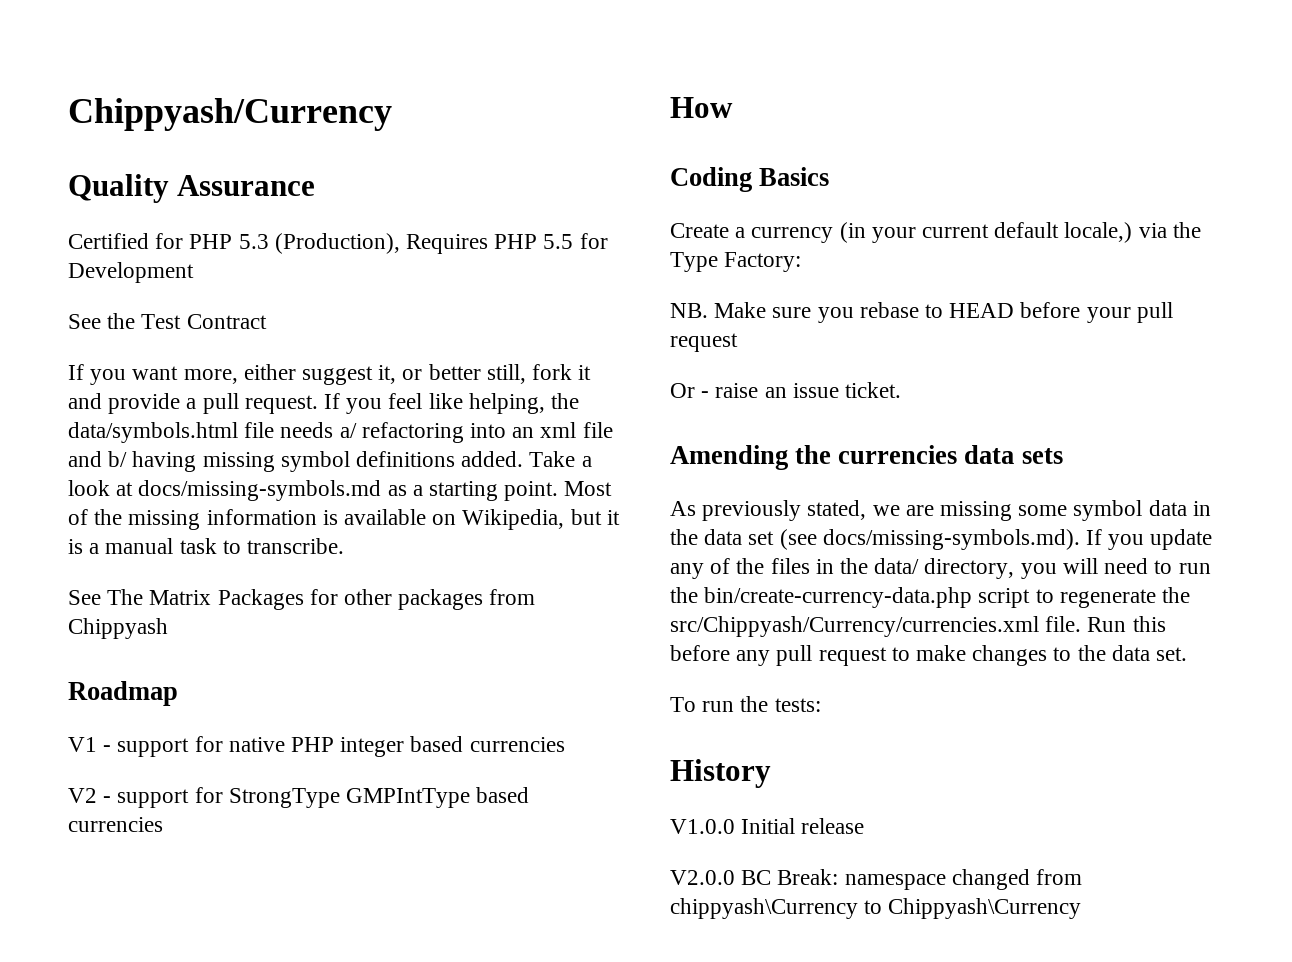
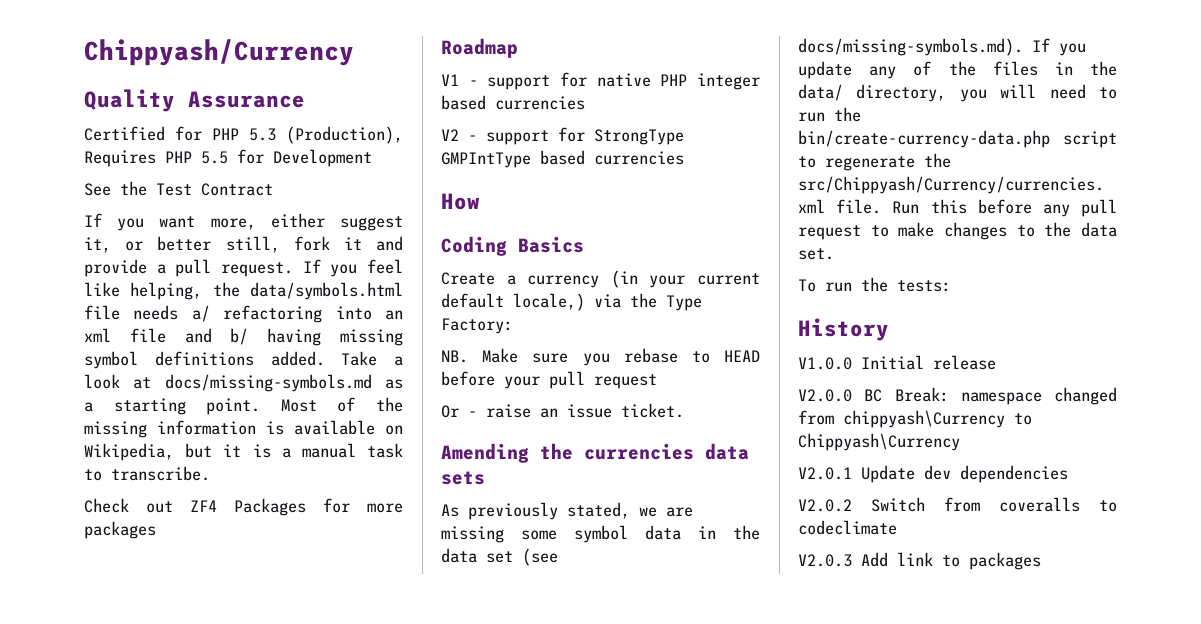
- See The Matrix Packages for other packages from Chippyash
+ Check out ZF4 Packages for more packages
+ V2.0.1 Update dev dependencies
+ V2.0.2 Switch from coveralls to codeclimate
+ V2.0.3 Add link to packages

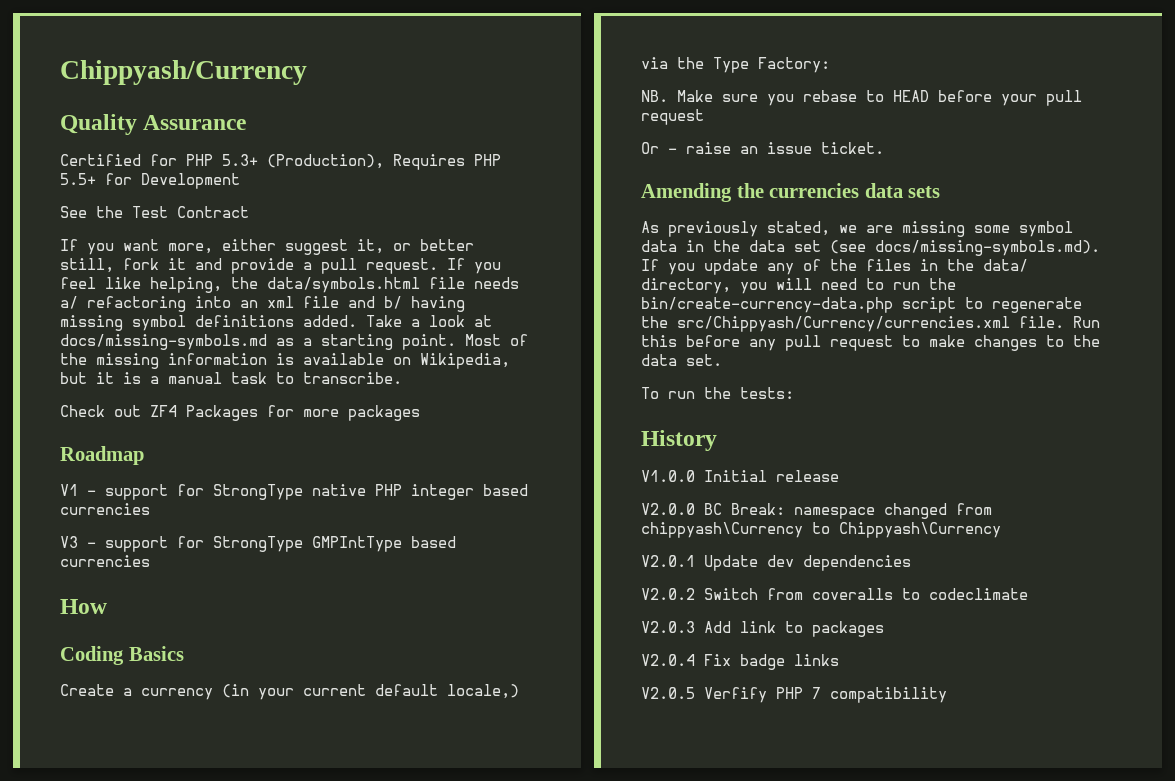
- Certified for PHP 5.3 (Production), Requires PHP 5.5 for Development
+ Certified for PHP 5.3+ (Production), Requires PHP 5.5+ for Development
- V1 - support for native PHP integer based currencies
+ V1 - support for StrongType native PHP integer based currencies
- V2 - support for StrongType GMPIntType based currencies
+ V3 - support for StrongType GMPIntType based currencies
+ V2.0.4 Fix badge links
+ V2.0.5 Verfify PHP 7 compatibility

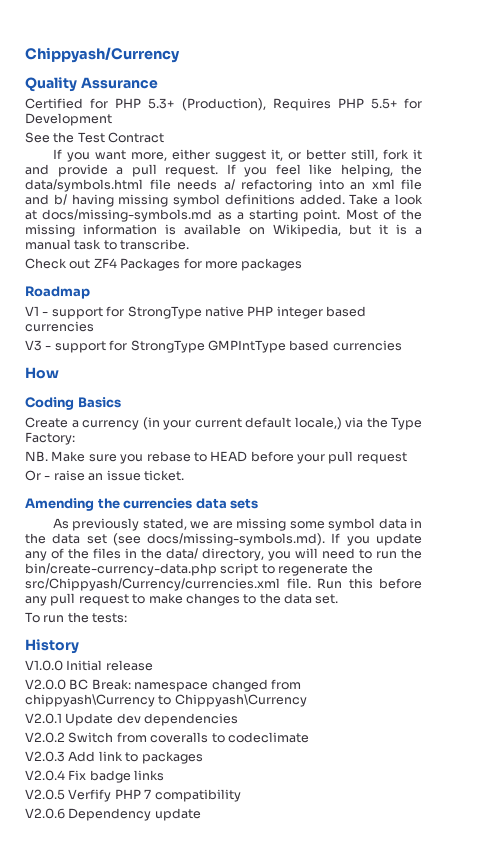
+ V2.0.6 Dependency update

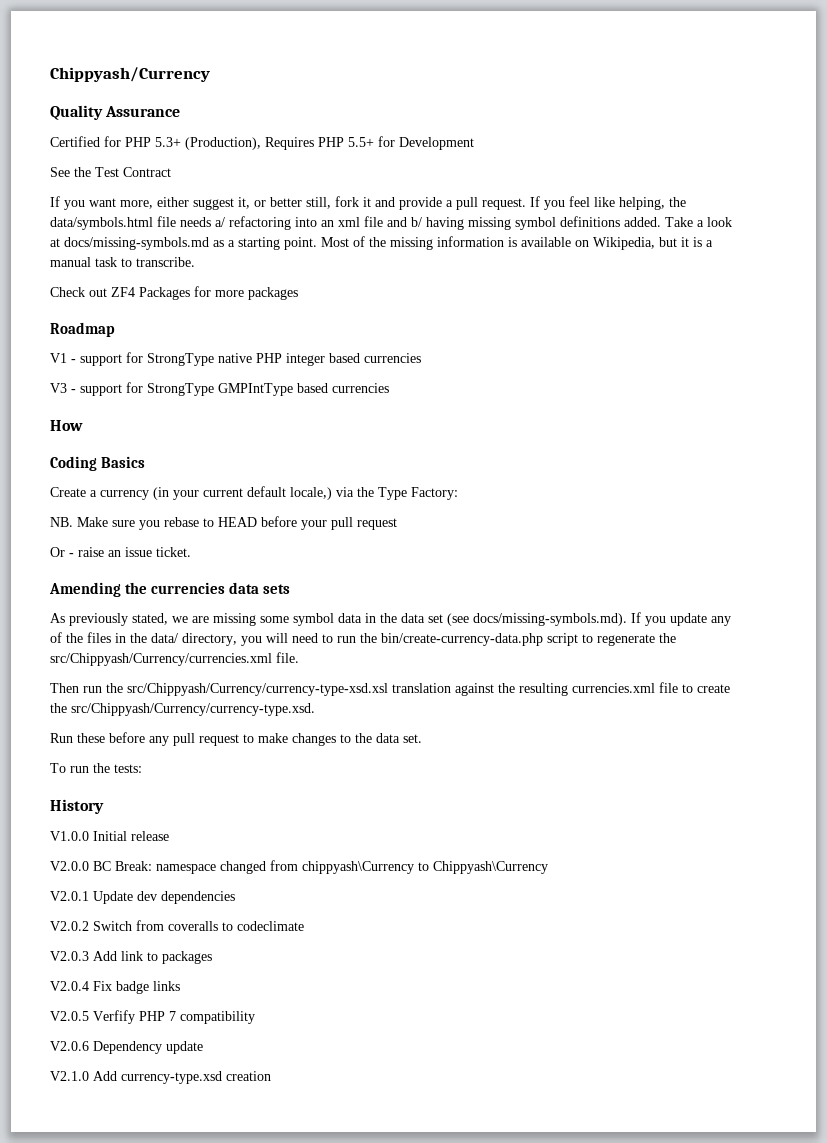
- As previously stated, we are missing some symbol data in the data set (see docs/missing-symbols.md). If you update any of the files in the data/ directory, you will need to run the bin/create-currency-data.php script to regenerate the src/Chippyash/Currency/currencies.xml file. Run this before any pull request to make changes to the data set.
+ As previously stated, we are missing some symbol data in the data set (see docs/missing-symbols.md). If you update any of the files in the data/ directory, you will need to run the bin/create-currency-data.php script to regenerate the src/Chippyash/Currency/currencies.xml file.
+ Then run the src/Chippyash/Currency/currency-type-xsd.xsl translation against the resulting currencies.xml file to create the src/Chippyash/Currency/currency-type.xsd.
+ Run these before any pull request to make changes to the data set.
+ V2.1.0 Add currency-type.xsd creation

